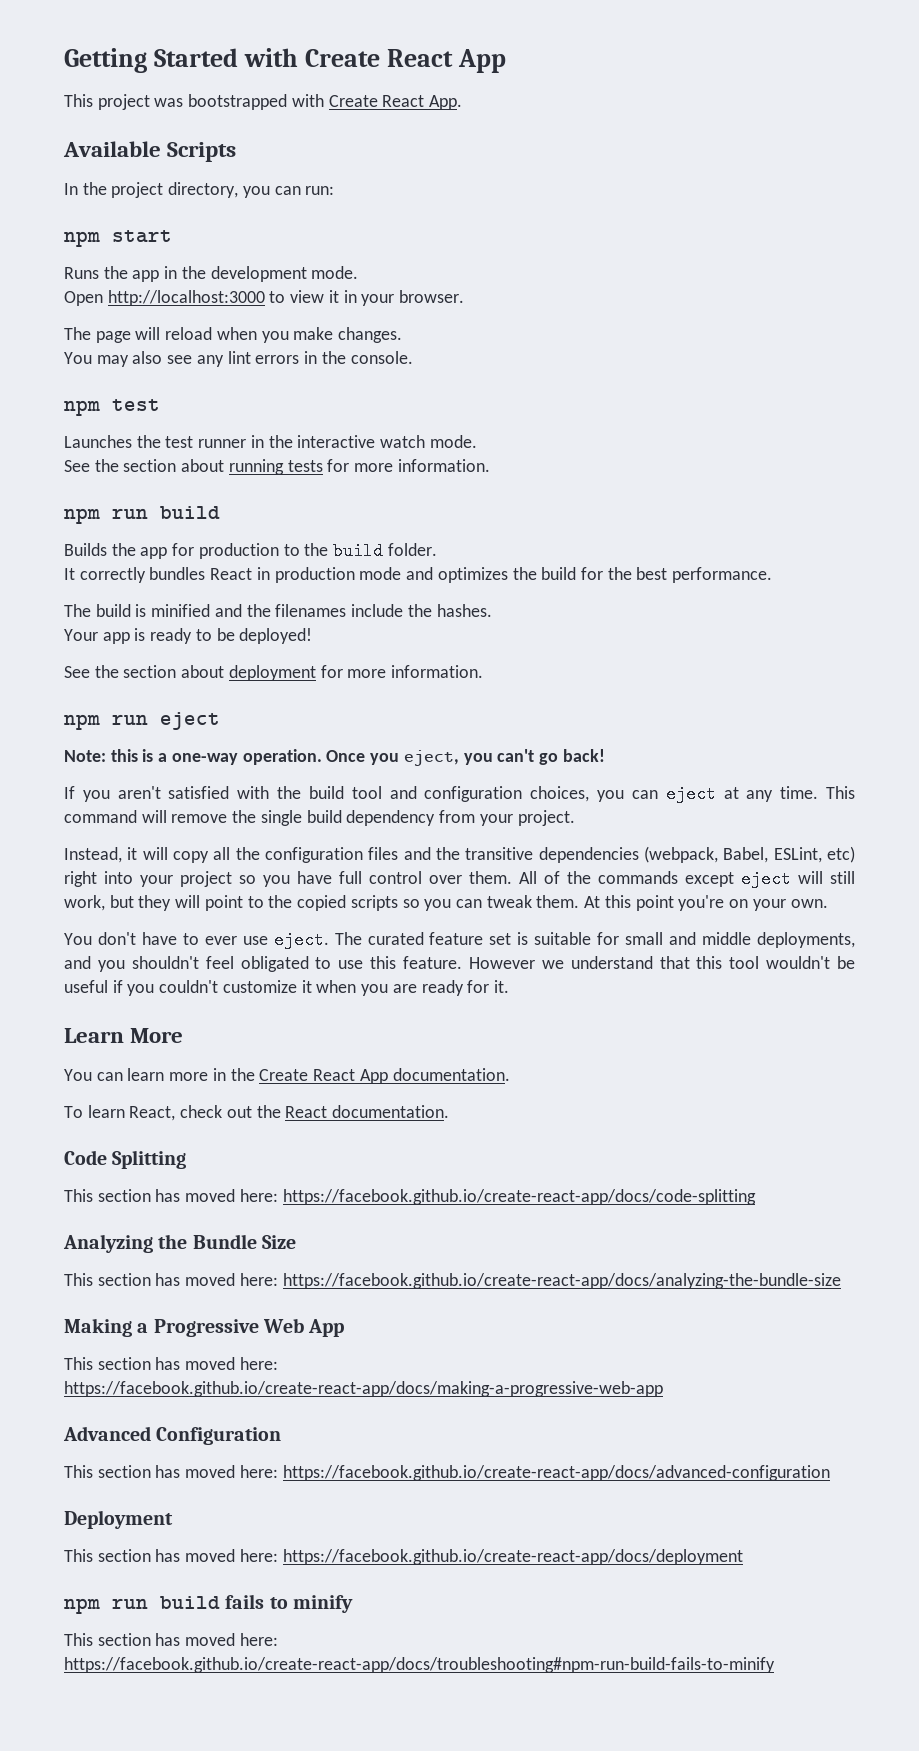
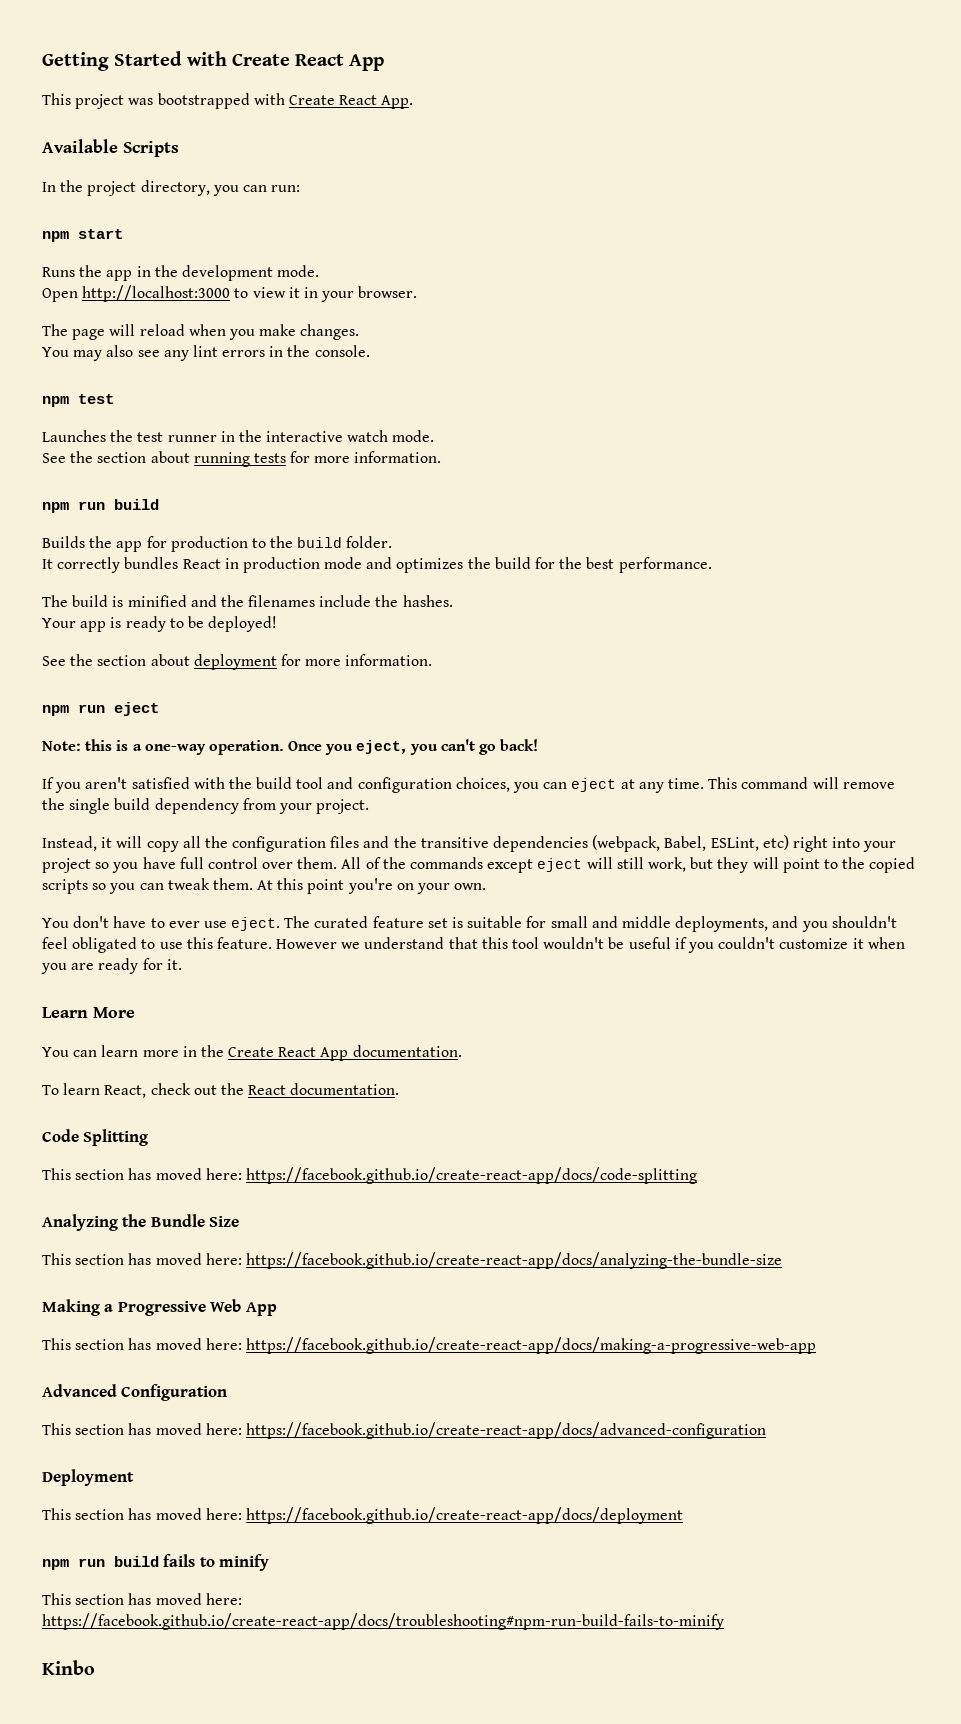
+ Kinbo

